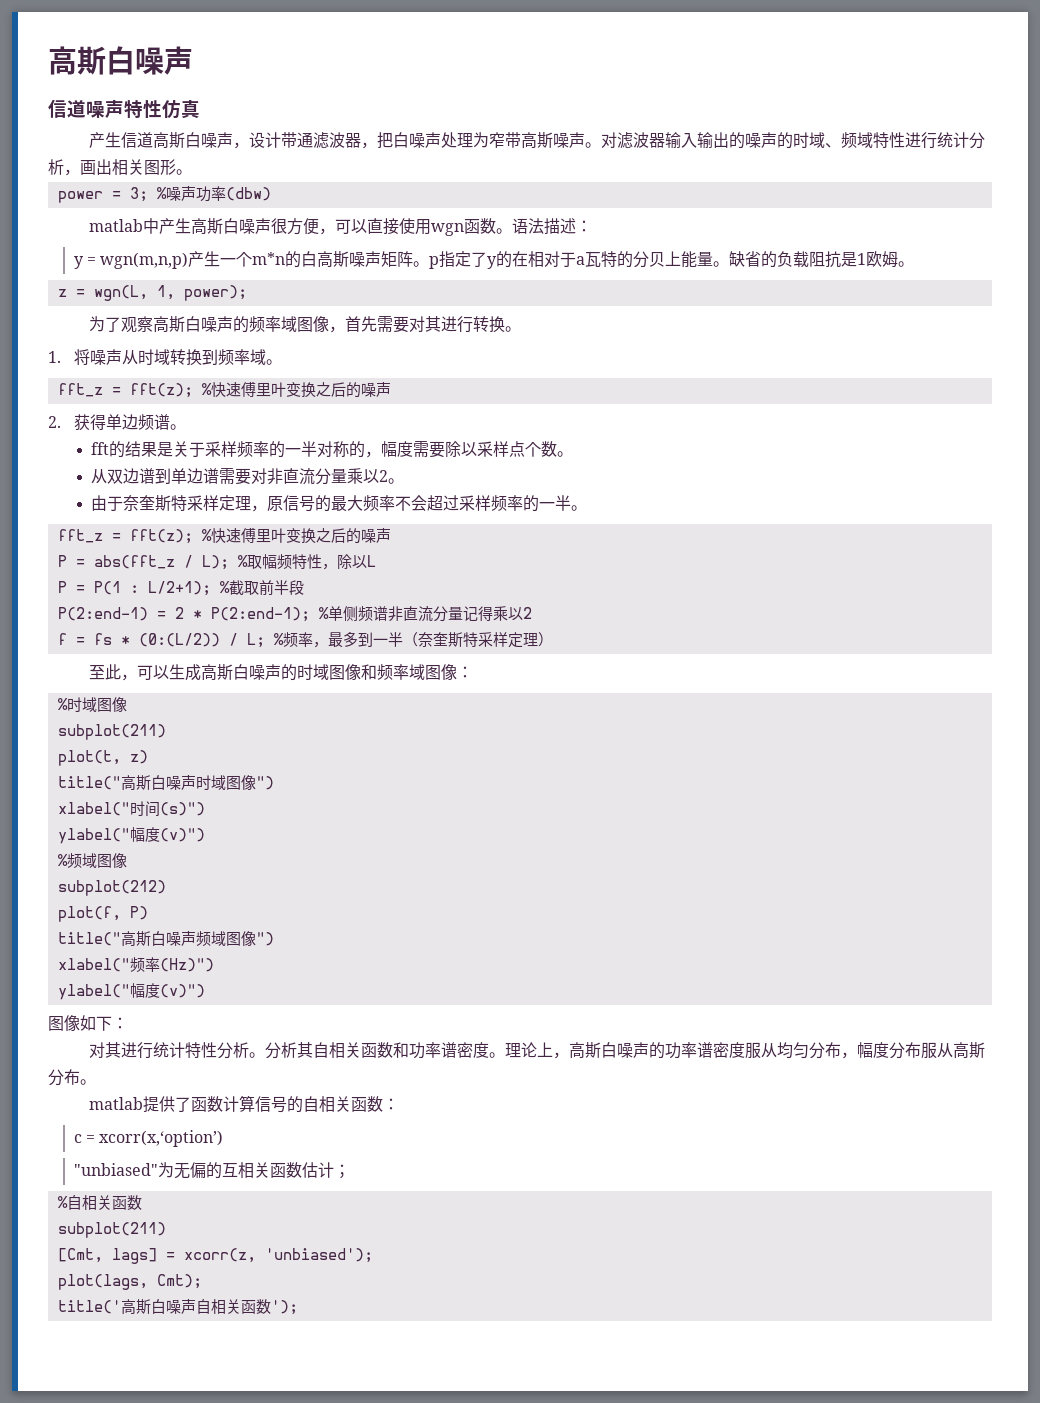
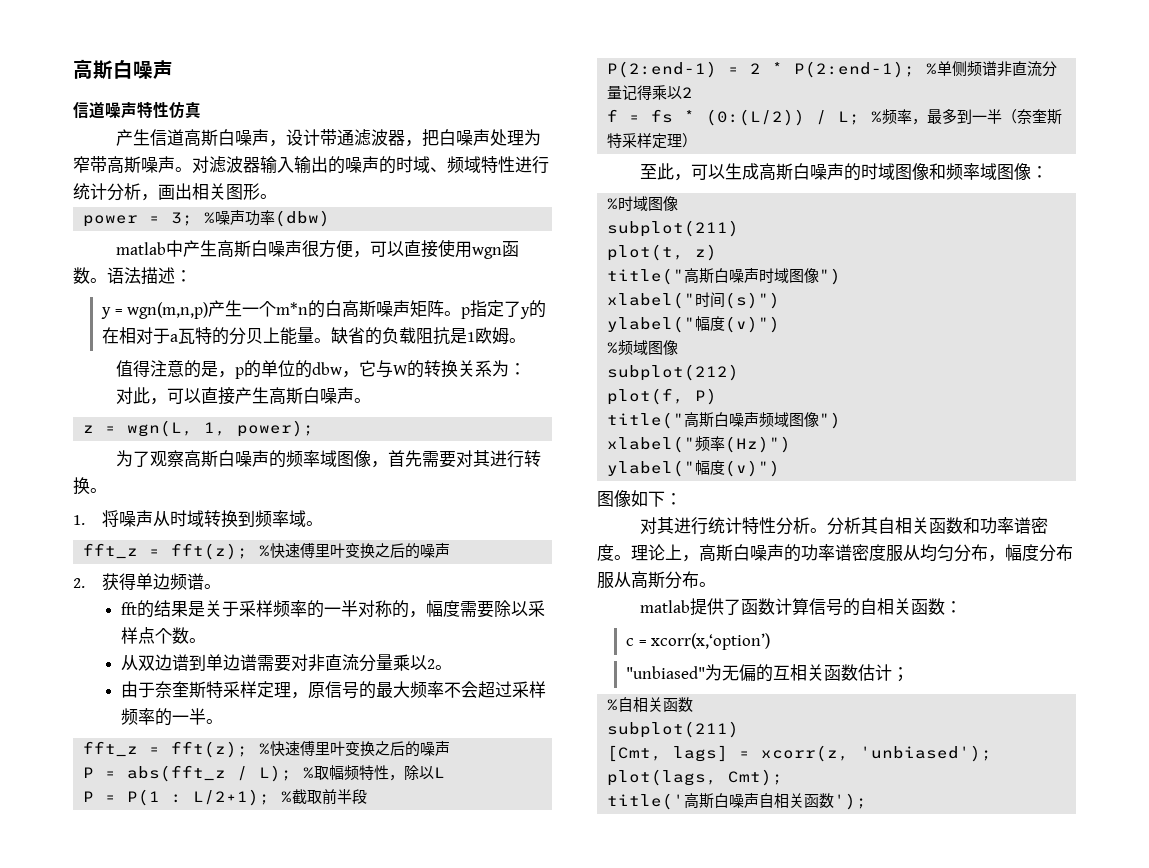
+ 值得注意的是，p的单位的dbw，它与W的转换关系为：
+ 对此，可以直接产生高斯白噪声。

